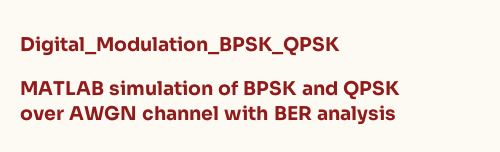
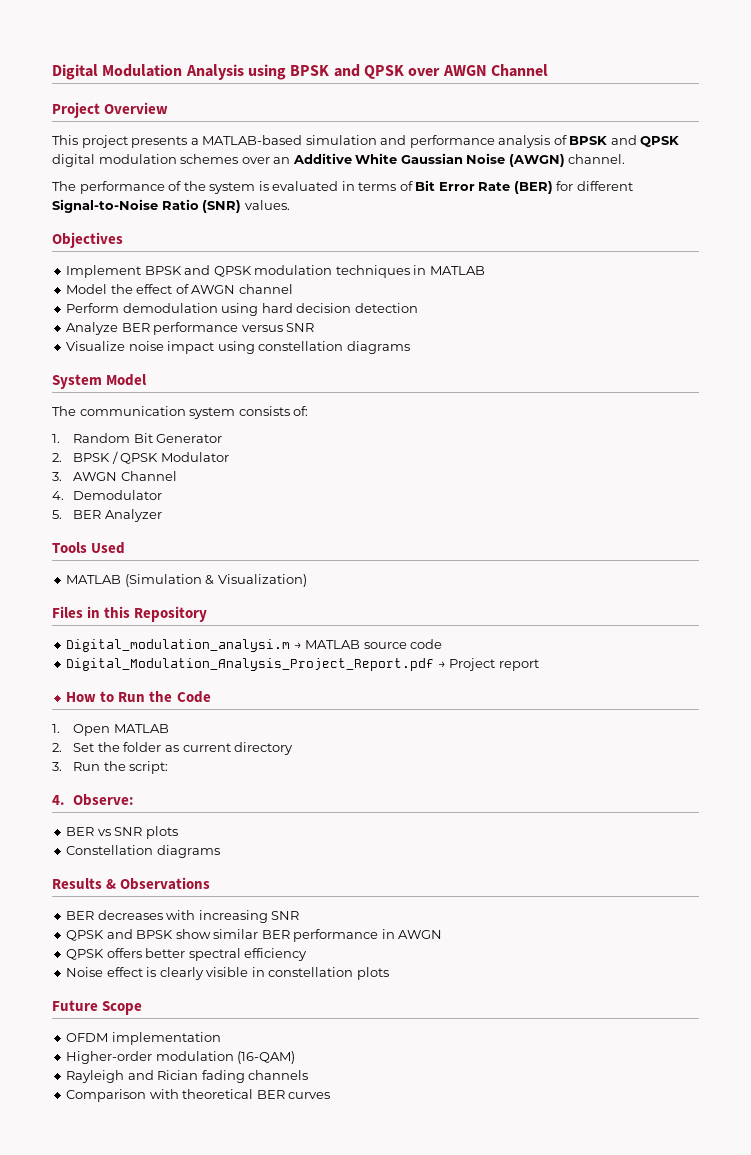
- Digital_Modulation_BPSK_QPSK
- MATLAB simulation of BPSK and QPSK over AWGN channel with BER analysis
+ Digital Modulation Analysis using BPSK and QPSK over AWGN Channel
+ Project Overview
+ This project presents a MATLAB-based simulation and performance analysis of BPSK and QPSK digital modulation schemes over an Additive White Gaussian Noise (AWGN) channel.
+ The performance of the system is evaluated in terms of Bit Error Rate (BER) for different Signal-to-Noise Ratio (SNR) values.
+ Objectives
+ Implement BPSK and QPSK modulation techniques in MATLAB
+ Model the effect of AWGN channel
+ Perform demodulation using hard decision detection
+ Analyze BER performance versus SNR
+ Visualize noise impact using constellation diagrams
+ System Model
+ The communication system consists of:
+ 1. Random Bit Generator
+ 2. BPSK / QPSK Modulator
+ 3. AWGN Channel
+ 4. Demodulator
+ 5. BER Analyzer
+ Tools Used
+ MATLAB (Simulation & Visualization)
+ Files in this Repository
+ Digital_modulation_analysi.m → MATLAB source code
+ Digital_Modulation_Analysis_Project_Report.pdf → Project report
+ How to Run the Code
+ 1. Open MATLAB
+ 2. Set the folder as current directory
+ 3. Run the script:
+ 4. Observe:
+ BER vs SNR plots
+ Constellation diagrams
+ Results & Observations
+ BER decreases with increasing SNR
+ QPSK and BPSK show similar BER performance in AWGN
+ QPSK offers better spectral efficiency
+ Noise effect is clearly visible in constellation plots
+ Future Scope
+ OFDM implementation
+ Higher-order modulation (16-QAM)
+ Rayleigh and Rician fading channels
+ Comparison with theoretical BER curves

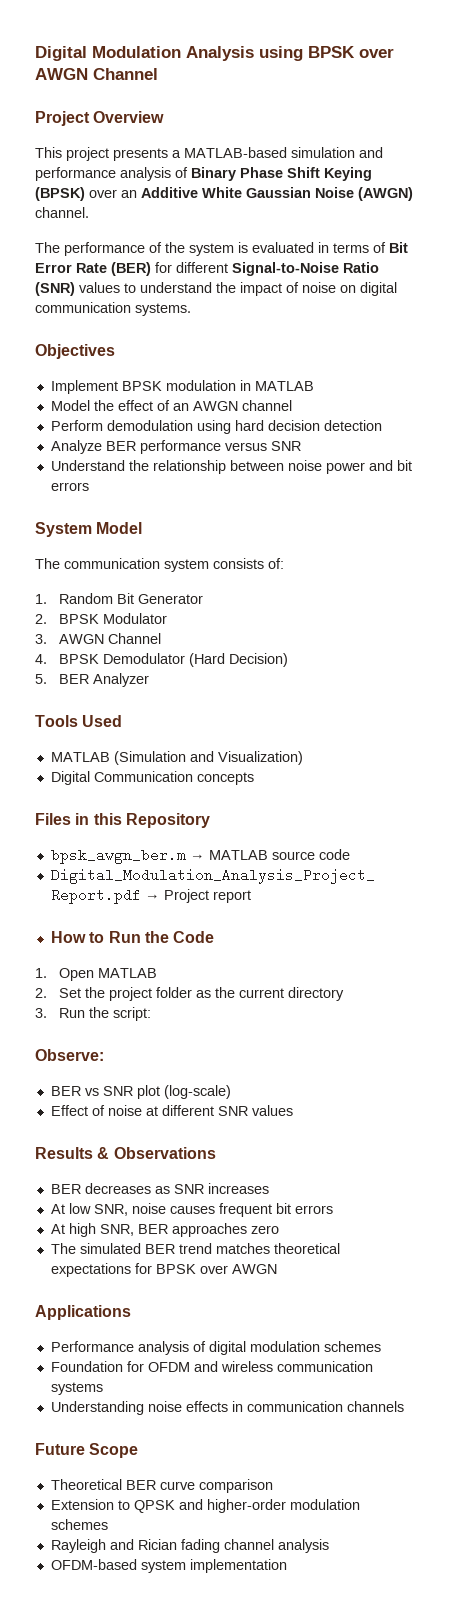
- Digital Modulation Analysis using BPSK and QPSK over AWGN Channel
+ Digital Modulation Analysis using BPSK over AWGN Channel
- This project presents a MATLAB-based simulation and performance analysis of BPSK and QPSK digital modulation schemes over an Additive White Gaussian Noise (AWGN) channel.
+ This project presents a MATLAB-based simulation and performance analysis of Binary Phase Shift Keying (BPSK) over an Additive White Gaussian Noise (AWGN) channel.
- The performance of the system is evaluated in terms of Bit Error Rate (BER) for different Signal-to-Noise Ratio (SNR) values.
+ The performance of the system is evaluated in terms of Bit Error Rate (BER) for different Signal-to-Noise Ratio (SNR) values to understand the impact of noise on digital communication systems.
- Implement BPSK and QPSK modulation techniques in MATLAB
+ Implement BPSK modulation in MATLAB
- Model the effect of AWGN channel
+ Model the effect of an AWGN channel
- Visualize noise impact using constellation diagrams
+ Understand the relationship between noise power and bit errors
- 2. BPSK / QPSK Modulator
+ 2. BPSK Modulator
- 4. Demodulator
+ 4. BPSK Demodulator (Hard Decision)
- MATLAB (Simulation & Visualization)
+ MATLAB (Simulation and Visualization)
+ Digital Communication concepts
- Digital_modulation_analysi.m → MATLAB source code
+ bpsk_awgn_ber.m → MATLAB source code
- 2. Set the folder as current directory
+ 2. Set the project folder as the current directory
- 4. Observe:
+ Observe:
- BER vs SNR plots
- Constellation diagrams
+ BER vs SNR plot (log-scale)
+ Effect of noise at different SNR values
- BER decreases with increasing SNR
- QPSK and BPSK show similar BER performance in AWGN
- QPSK offers better spectral efficiency
- Noise effect is clearly visible in constellation plots
+ BER decreases as SNR increases
+ At low SNR, noise causes frequent bit errors
+ At high SNR, BER approaches zero
+ The simulated BER trend matches theoretical expectations for BPSK over AWGN
+ Applications
+ Performance analysis of digital modulation schemes
+ Foundation for OFDM and wireless communication systems
+ Understanding noise effects in communication channels
  Future Scope
- OFDM implementation
- Higher-order modulation (16-QAM)
- Rayleigh and Rician fading channels
- Comparison with theoretical BER curves
+ Theoretical BER curve comparison
+ Extension to QPSK and higher-order modulation schemes
+ Rayleigh and Rician fading channel analysis
+ OFDM-based system implementation

